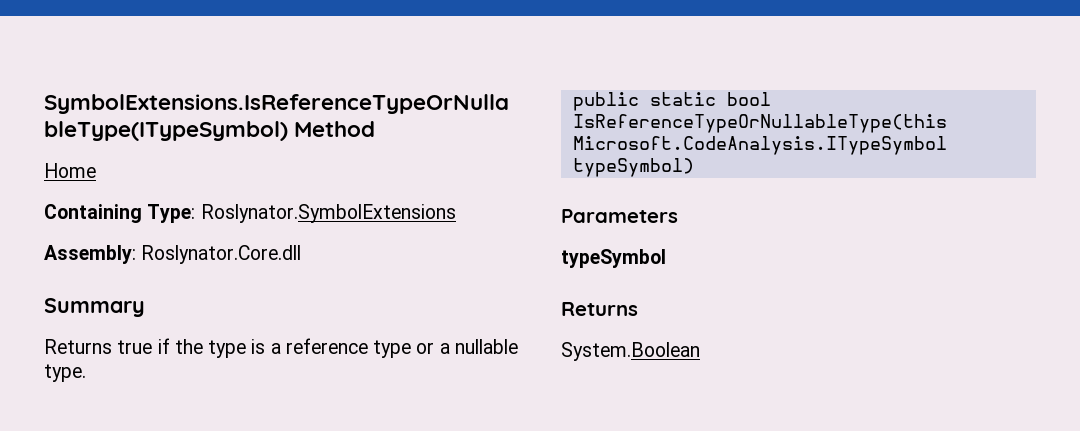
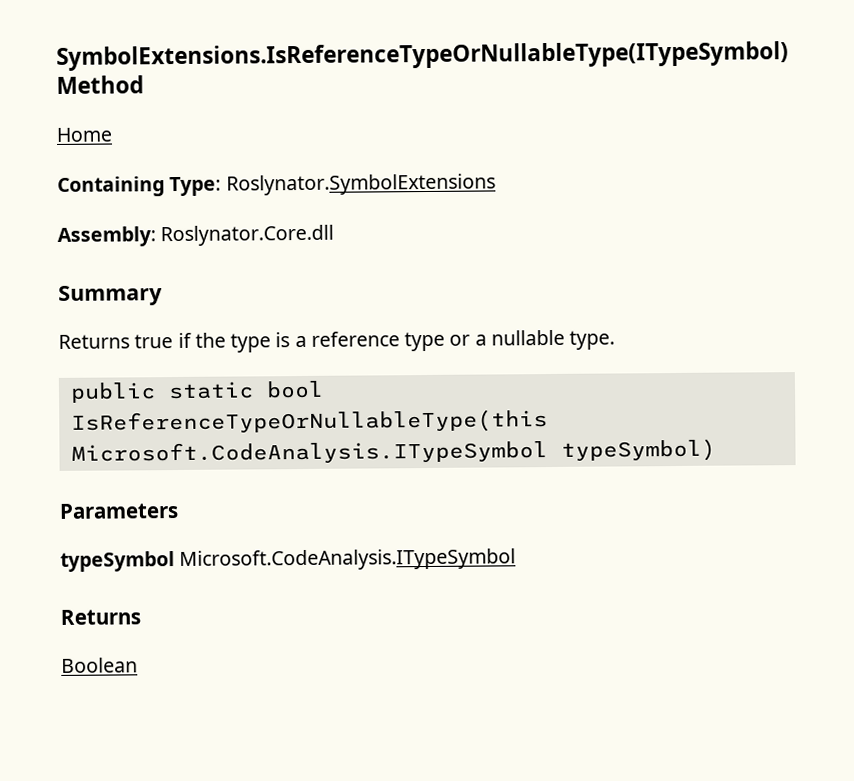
- typeSymbol
+ typeSymbol Microsoft.CodeAnalysis.ITypeSymbol
- System.Boolean
+ Boolean

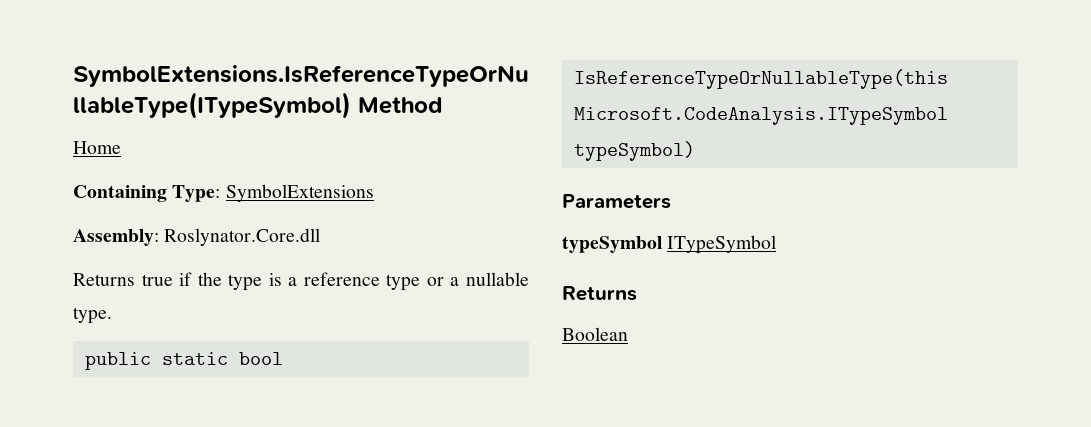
- Containing Type: Roslynator.SymbolExtensions
+ Containing Type: SymbolExtensions
- Summary
- typeSymbol Microsoft.CodeAnalysis.ITypeSymbol
+ typeSymbol ITypeSymbol

